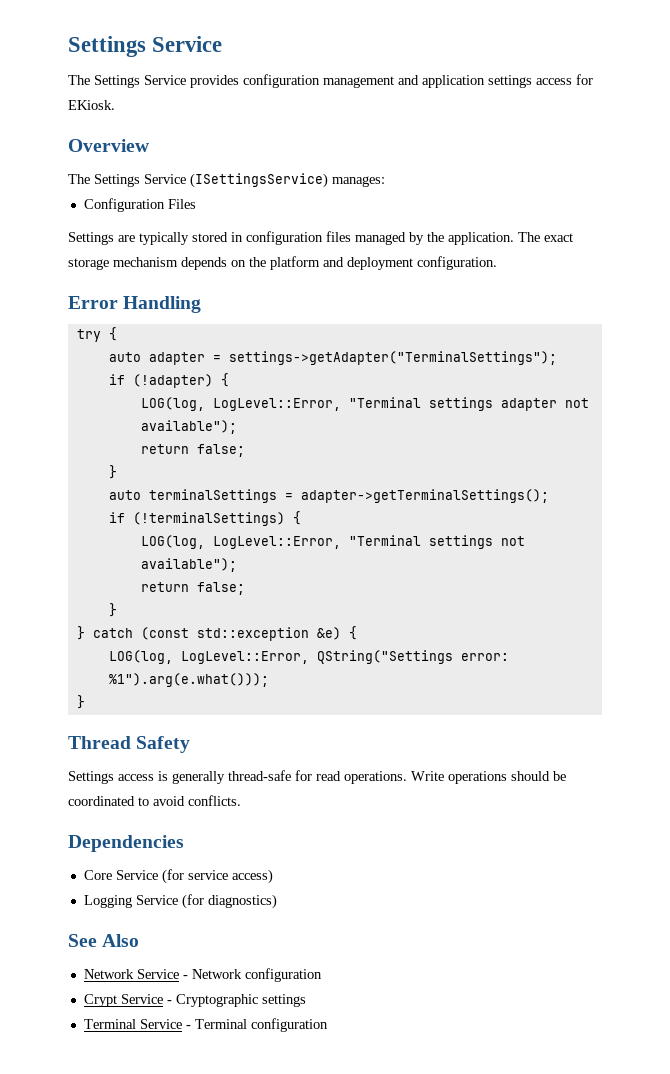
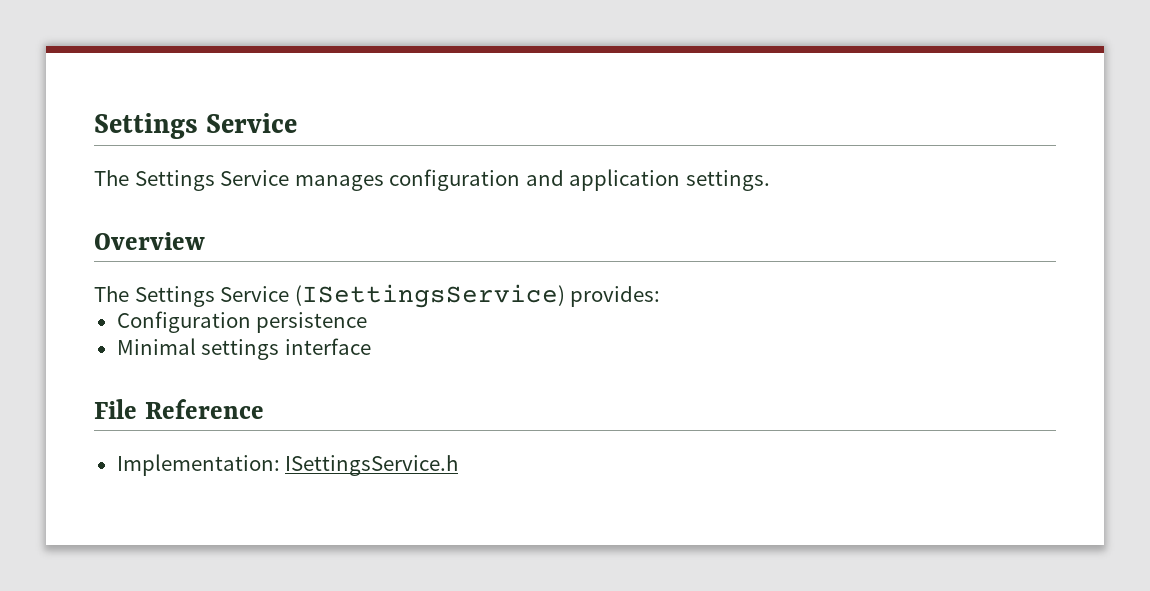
- The Settings Service provides configuration management and application settings access for EKiosk.
+ The Settings Service manages configuration and application settings.
- The Settings Service (ISettingsService) manages:
+ The Settings Service (ISettingsService) provides:
- Configuration Files
- Settings are typically stored in configuration files managed by the application. The exact storage mechanism depends on the platform and deployment configuration.
- Error Handling
- try {
- auto adapter = settings->getAdapter("TerminalSettings");
- if (!adapter) {
- LOG(log, LogLevel::Error, "Terminal settings adapter not available");
- return false;
- }
- auto terminalSettings = adapter->getTerminalSettings();
- if (!terminalSettings) {
- LOG(log, LogLevel::Error, "Terminal settings not available");
- return false;
- }
- } catch (const std::exception &e) {
- LOG(log, LogLevel::Error, QString("Settings error: %1").arg(e.what()));
- }
- Thread Safety
- Settings access is generally thread-safe for read operations. Write operations should be coordinated to avoid conflicts.
- Dependencies
- Core Service (for service access)
- Logging Service (for diagnostics)
- See Also
- Network Service - Network configuration
- Crypt Service - Cryptographic settings
- Terminal Service - Terminal configuration
+ Configuration persistence
+ Minimal settings interface
+ File Reference
+ Implementation: ISettingsService.h

